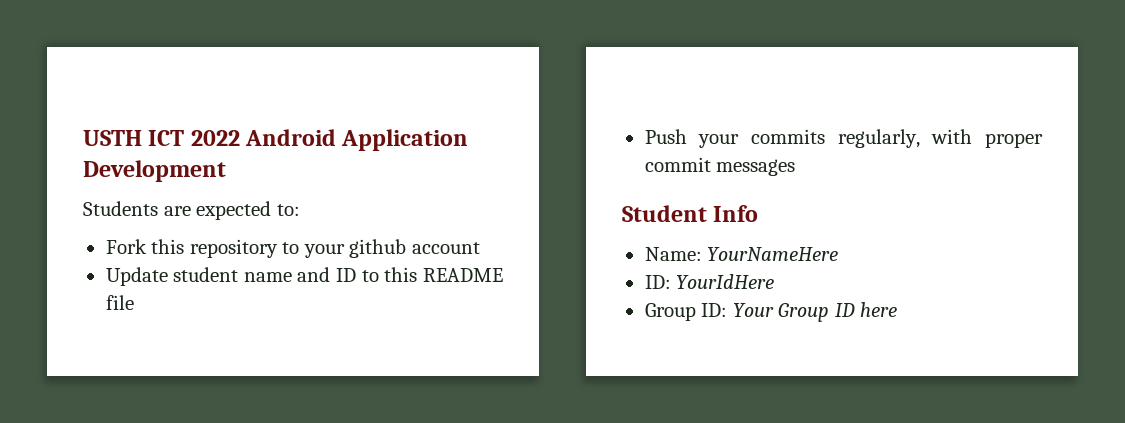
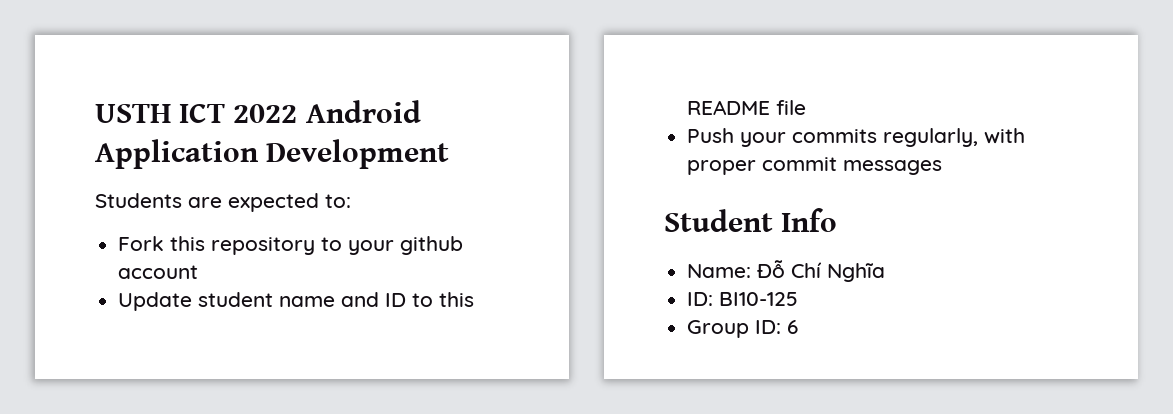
- Name: YourNameHere
- ID: YourIdHere
+ Name: Đỗ Chí Nghĩa
+ ID: BI10-125
- Group ID: Your Group ID here
+ Group ID: 6

